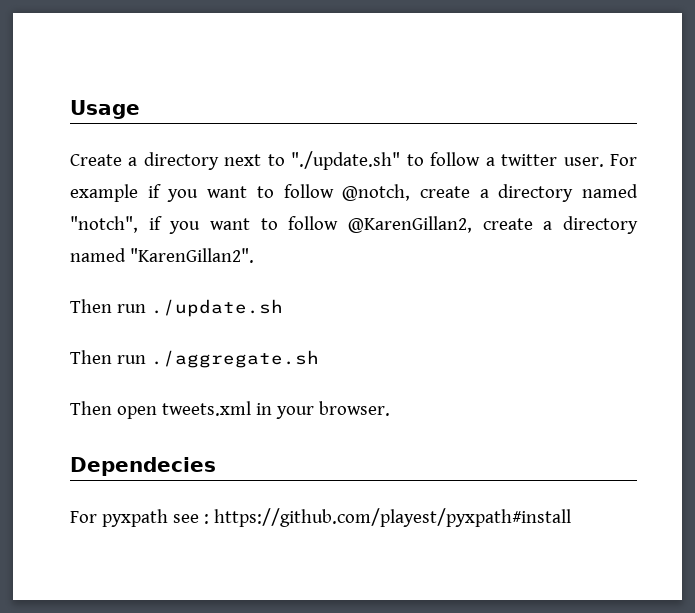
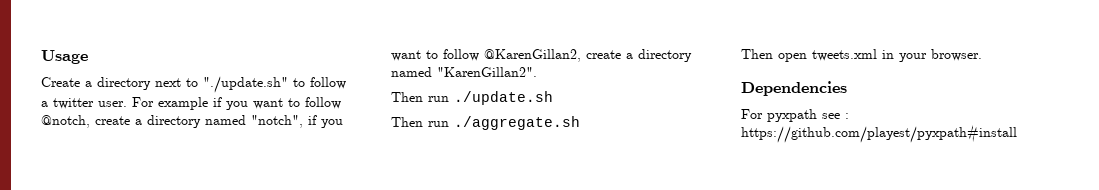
- Dependecies
+ Dependencies

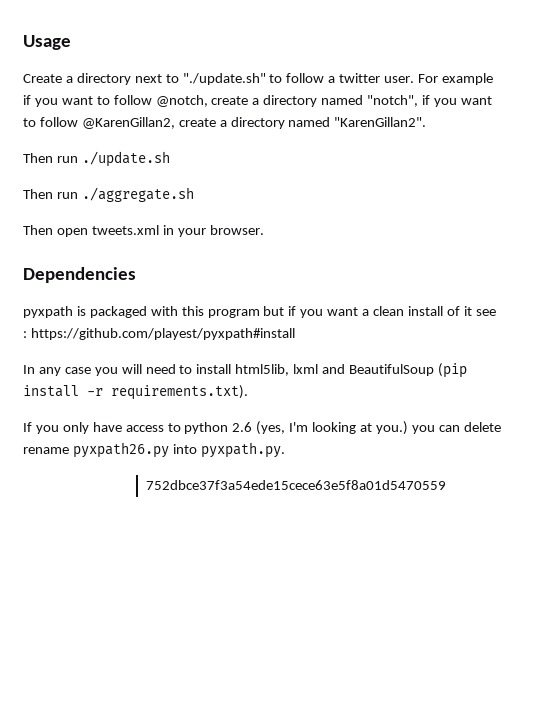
- For pyxpath see : https://github.com/playest/pyxpath#install
+ pyxpath is packaged with this program but if you want a clean install of it see : https://github.com/playest/pyxpath#install
+ In any case you will need to install html5lib, lxml and BeautifulSoup (pip install -r requirements.txt).
+ If you only have access to python 2.6 (yes, I'm looking at you.) you can delete rename pyxpath26.py into pyxpath.py.
+ 752dbce37f3a54ede15cece63e5f8a01d5470559

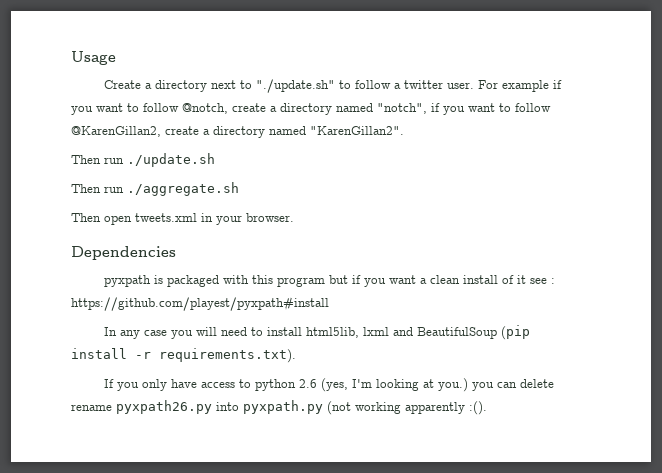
- If you only have access to python 2.6 (yes, I'm looking at you.) you can delete rename pyxpath26.py into pyxpath.py.
- 752dbce37f3a54ede15cece63e5f8a01d5470559
+ If you only have access to python 2.6 (yes, I'm looking at you.) you can delete rename pyxpath26.py into pyxpath.py (not working apparently :().

